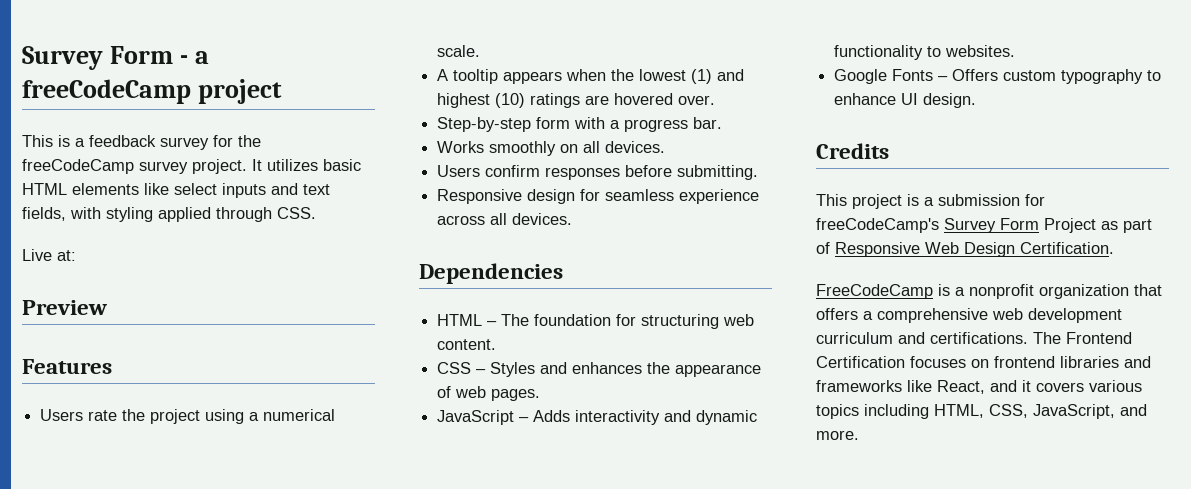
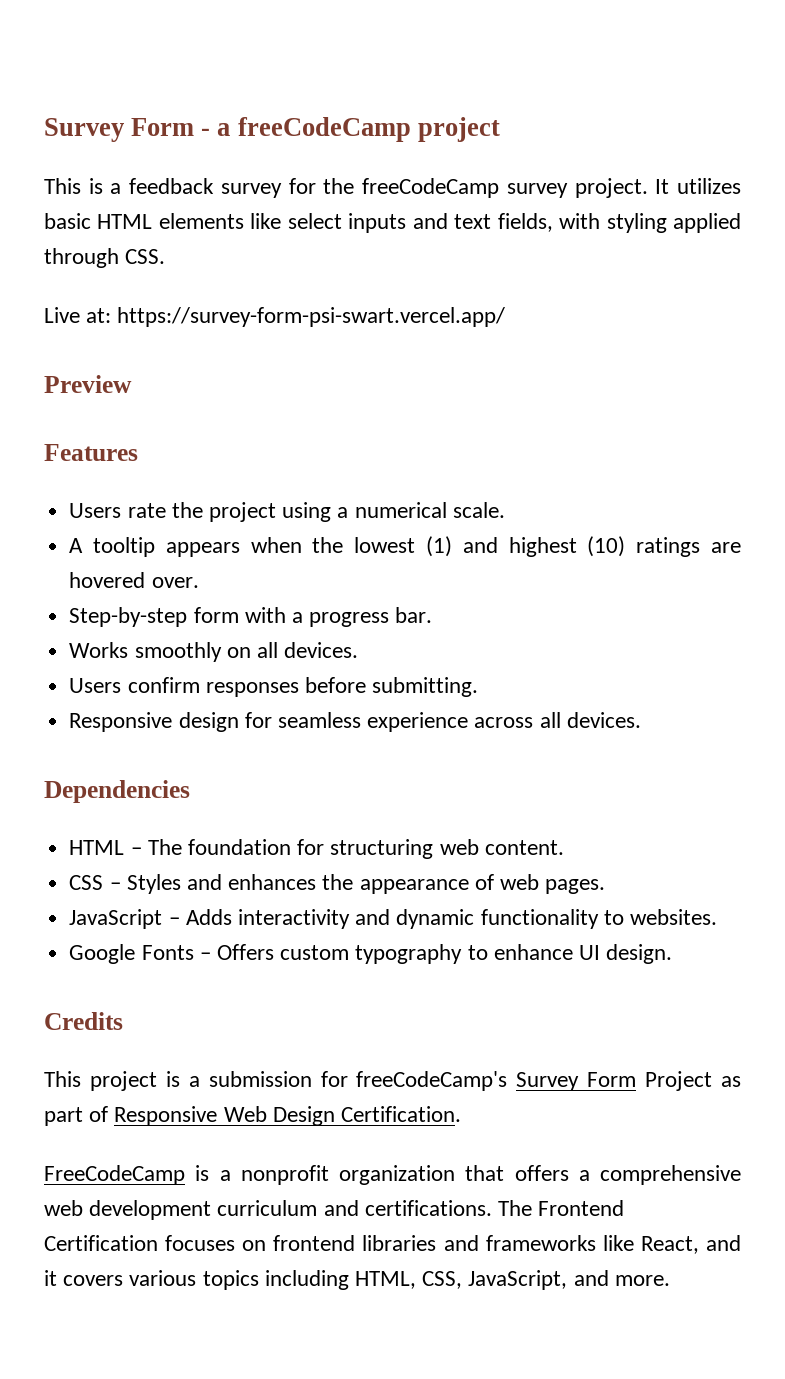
- Live at:
+ Live at: https://survey-form-psi-swart.vercel.app/

